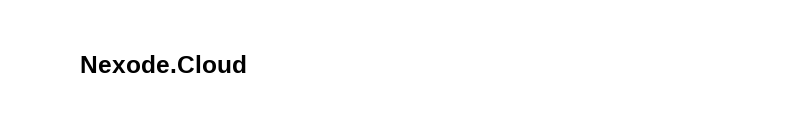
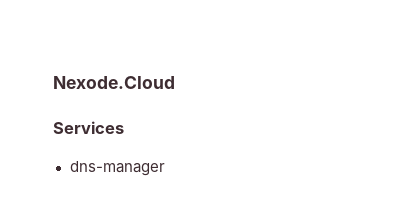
+ Services
+ dns-manager

